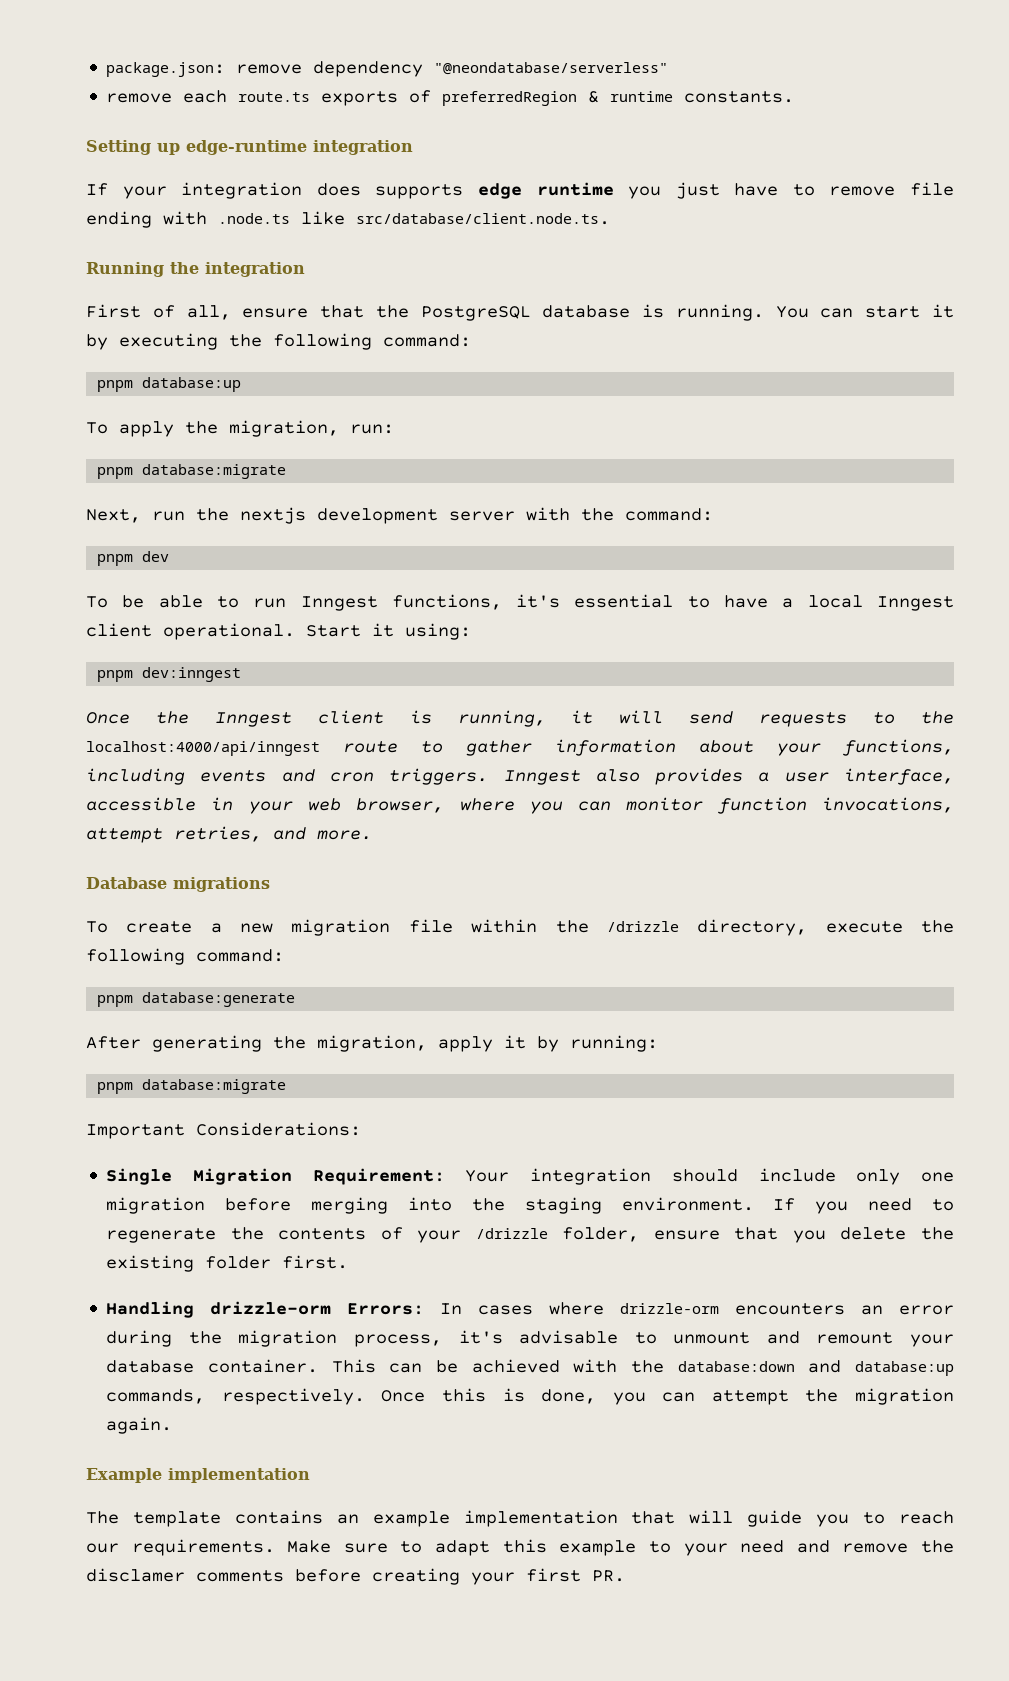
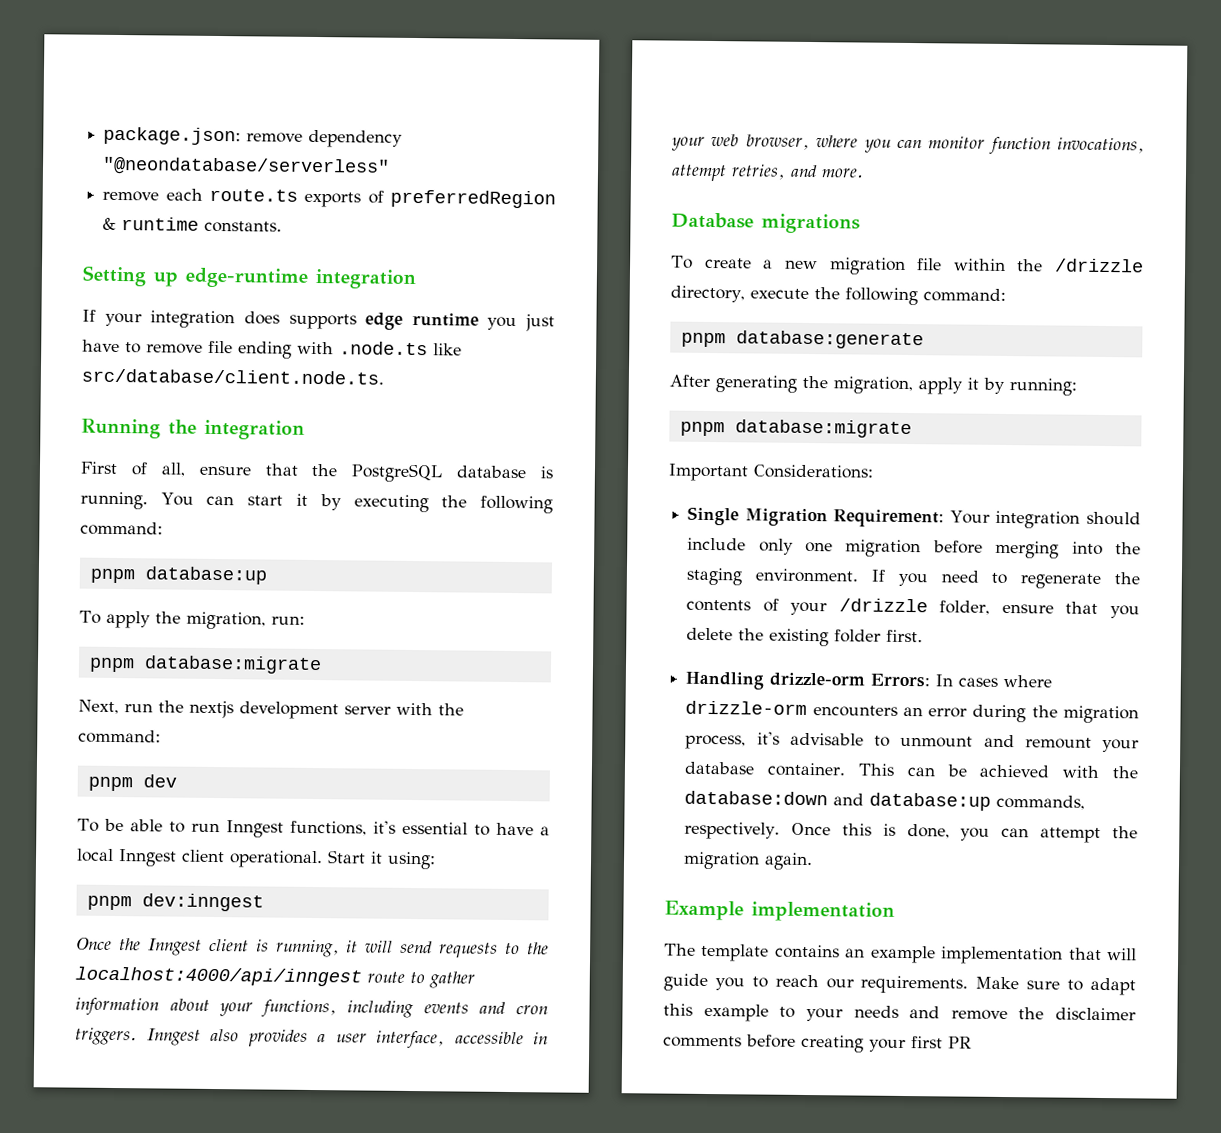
- Make sure to adapt this example to your need and remove the disclamer comments before creating your first PR.
+ Make sure to adapt this example to your needs and remove the disclaimer comments before creating your first PR

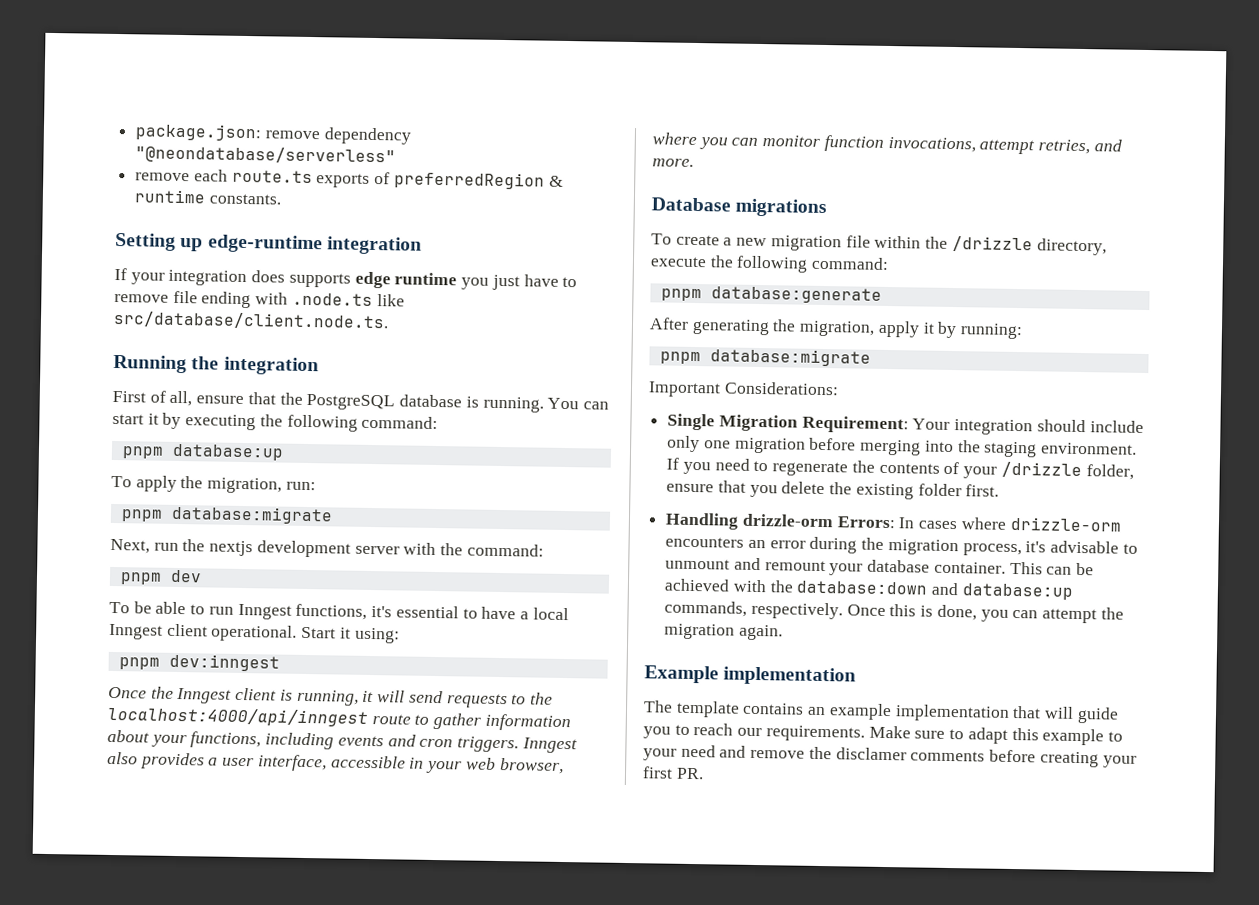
- Make sure to adapt this example to your needs and remove the disclaimer comments before creating your first PR
+ Make sure to adapt this example to your need and remove the disclamer comments before creating your first PR.

